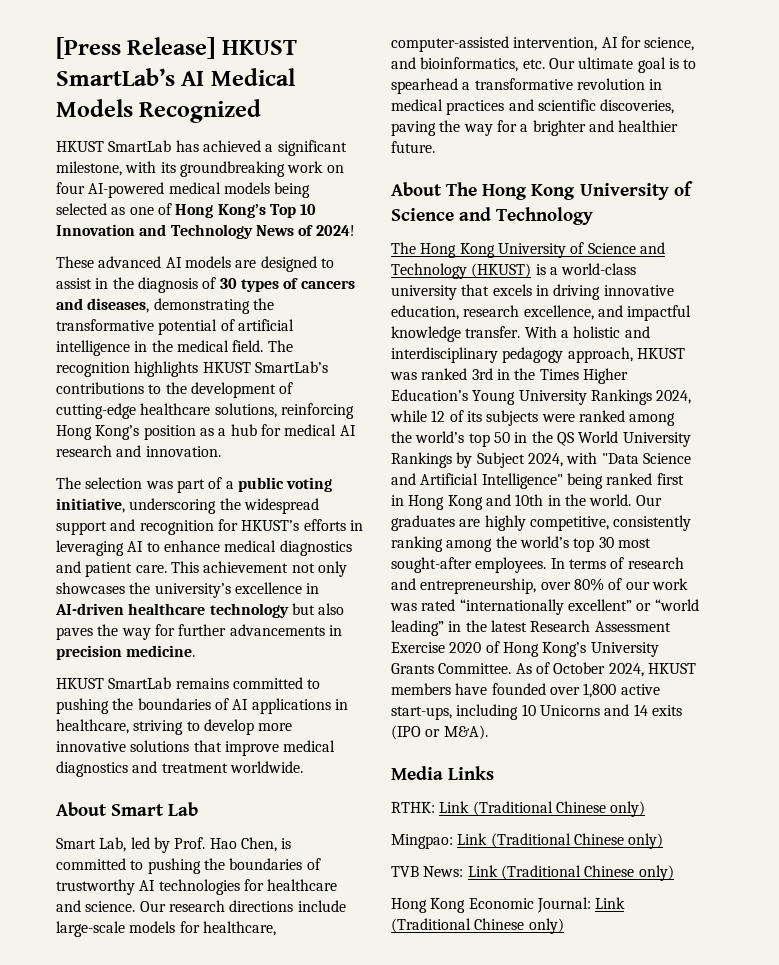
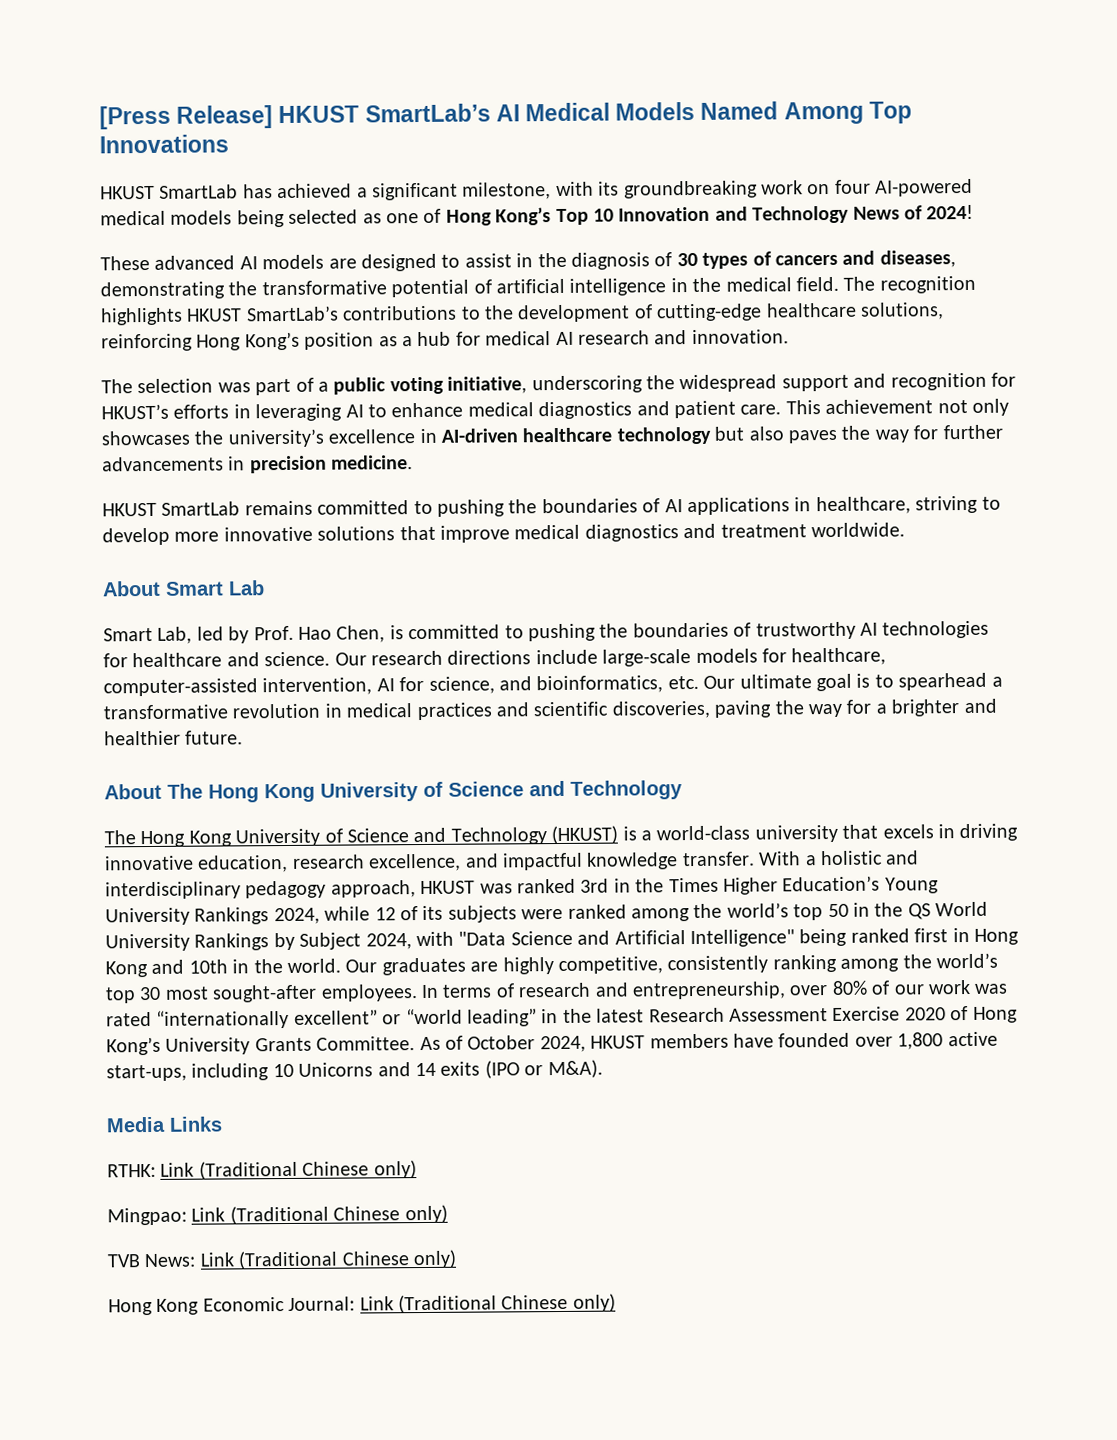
- [Press Release] HKUST SmartLab’s AI Medical Models Recognized
+ [Press Release] HKUST SmartLab’s AI Medical Models Named Among Top Innovations

